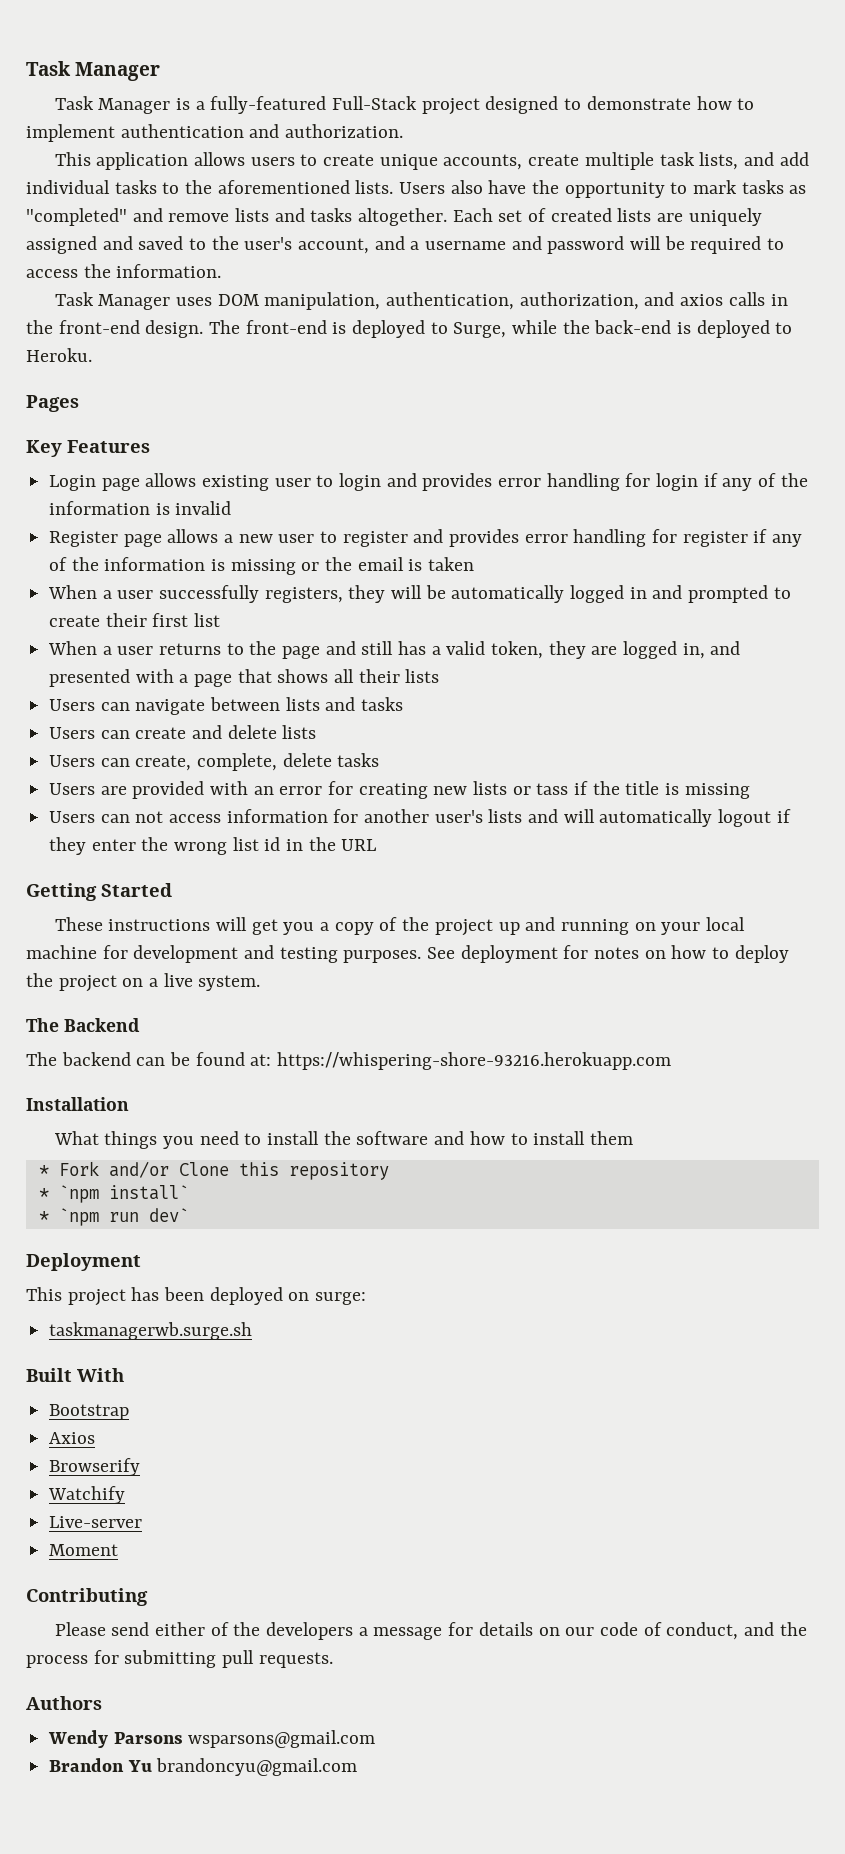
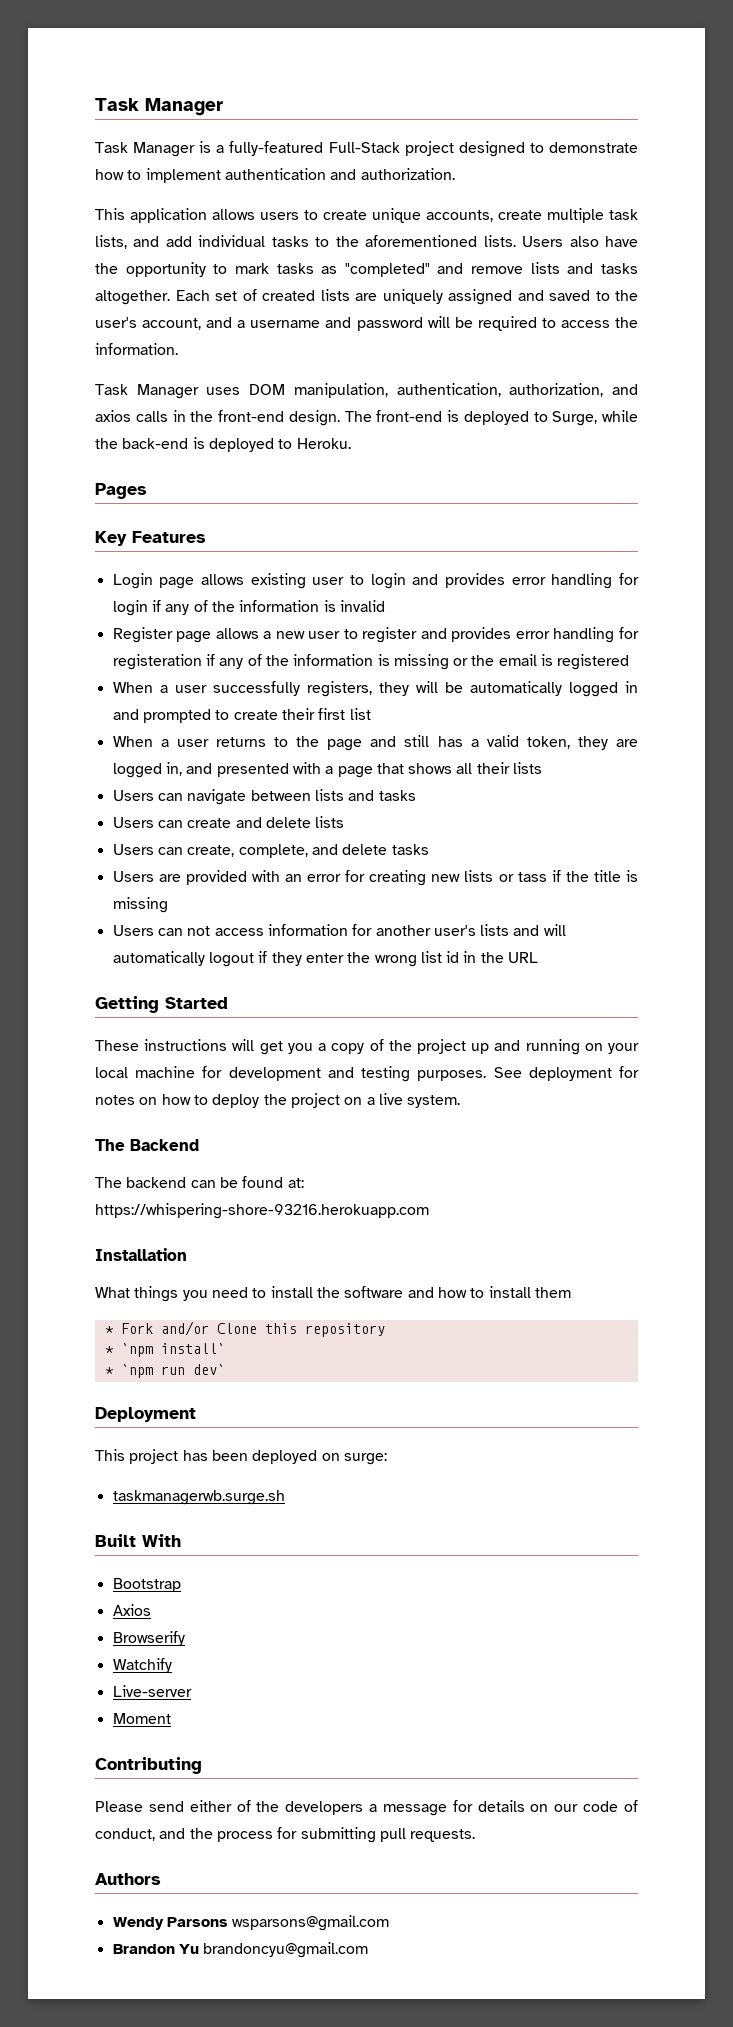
- Register page allows a new user to register and provides error handling for register if any of the information is missing or the email is taken
+ Register page allows a new user to register and provides error handling for registeration if any of the information is missing or the email is registered
- Users can create, complete, delete tasks
+ Users can create, complete, and delete tasks

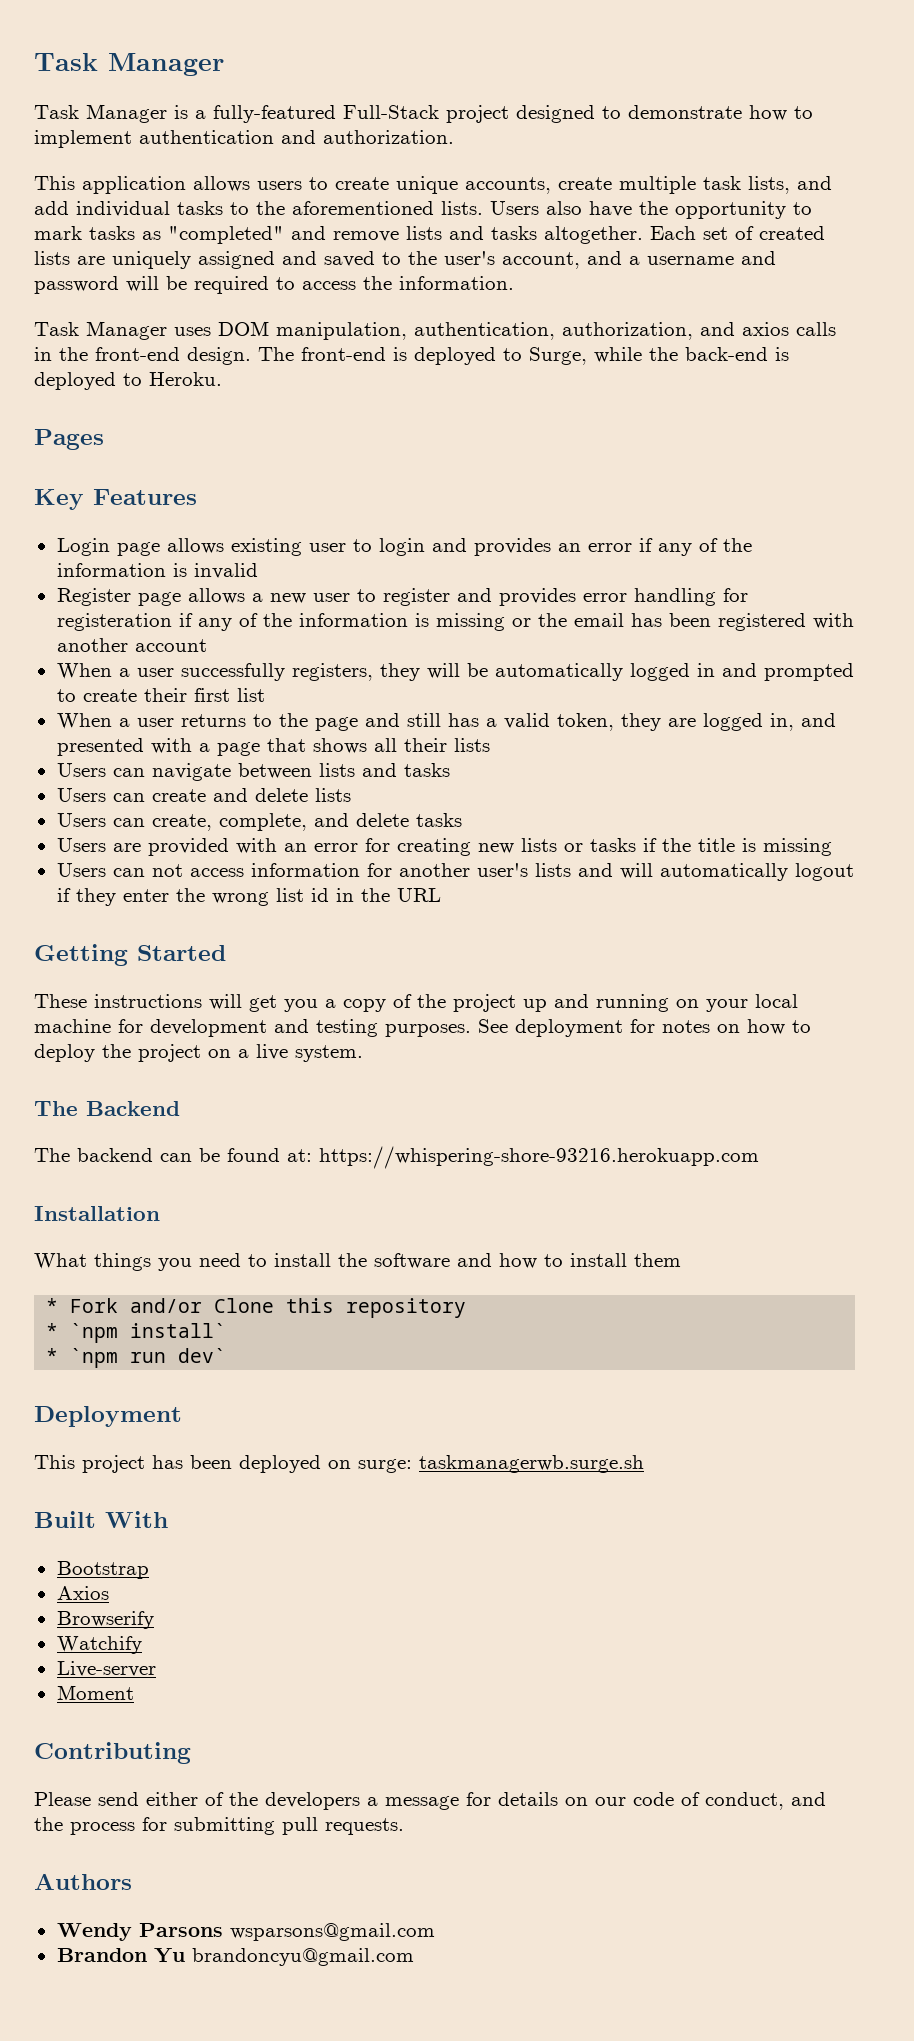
- Login page allows existing user to login and provides error handling for login if any of the information is invalid
+ Login page allows existing user to login and provides an error if any of the information is invalid
- Register page allows a new user to register and provides error handling for registeration if any of the information is missing or the email is registered
+ Register page allows a new user to register and provides error handling for registeration if any of the information is missing or the email has been registered with another account
- Users are provided with an error for creating new lists or tass if the title is missing
+ Users are provided with an error for creating new lists or tasks if the title is missing
- This project has been deployed on surge:
- taskmanagerwb.surge.sh
+ This project has been deployed on surge: taskmanagerwb.surge.sh

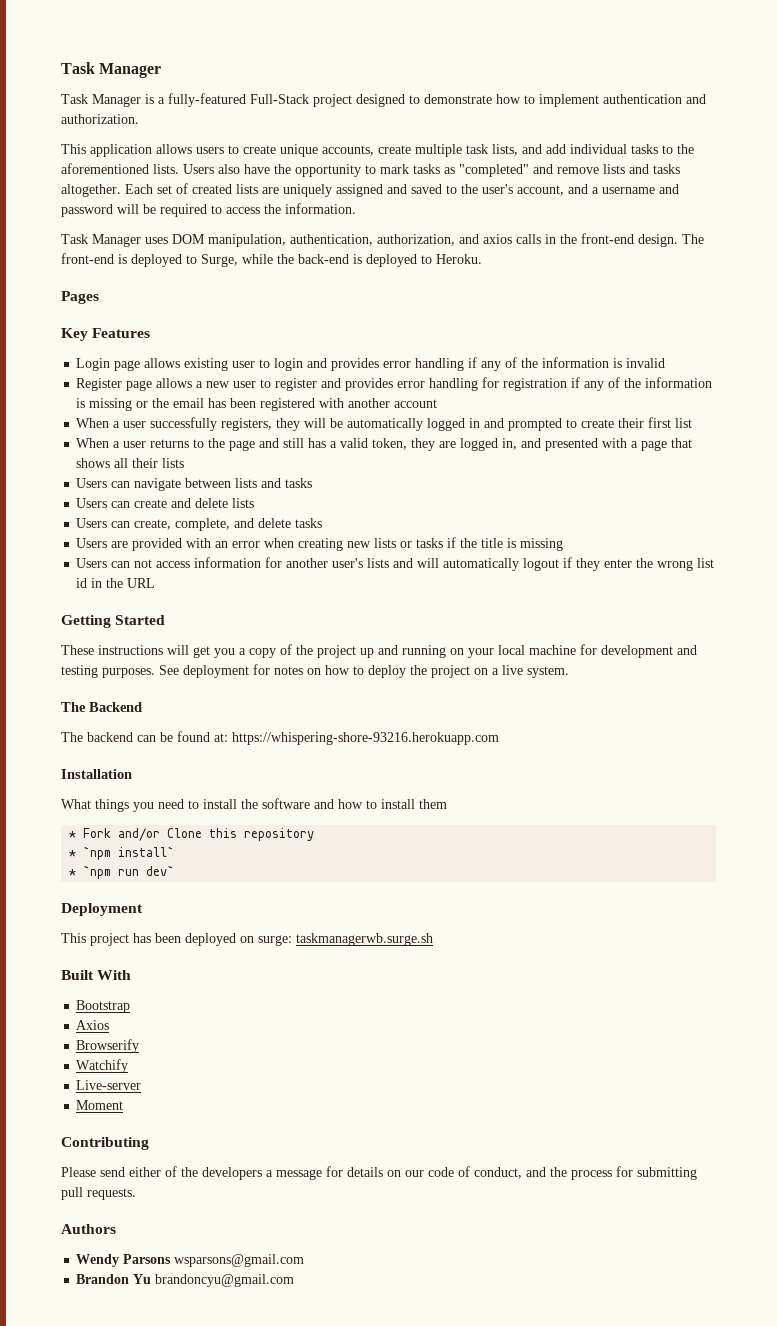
- Login page allows existing user to login and provides an error if any of the information is invalid
+ Login page allows existing user to login and provides error handling if any of the information is invalid
- Register page allows a new user to register and provides error handling for registeration if any of the information is missing or the email has been registered with another account
+ Register page allows a new user to register and provides error handling for registration if any of the information is missing or the email has been registered with another account
- Users are provided with an error for creating new lists or tasks if the title is missing
+ Users are provided with an error when creating new lists or tasks if the title is missing

